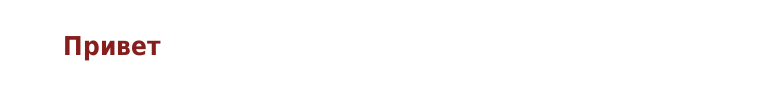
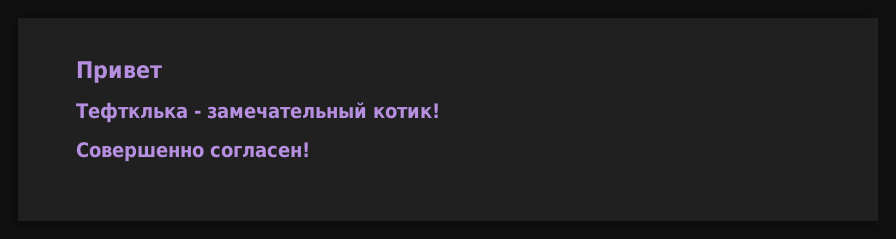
+ Тефтклька - замечательный котик!
+ Совершенно согласен!

